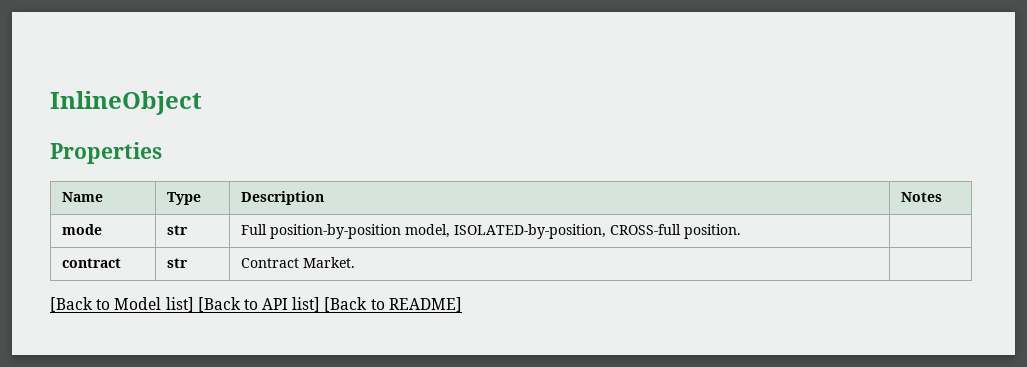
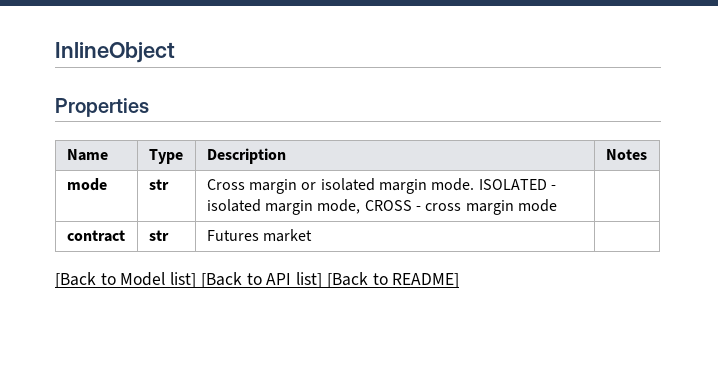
- mode | str | Full position-by-position model, ISOLATED-by-position, CROSS-full position. |
+ mode | str | Cross margin or isolated margin mode. ISOLATED - isolated margin mode, CROSS - cross margin mode |
- contract | str | Contract Market. |
+ contract | str | Futures market |

